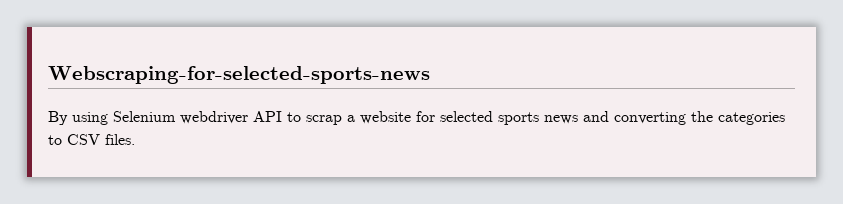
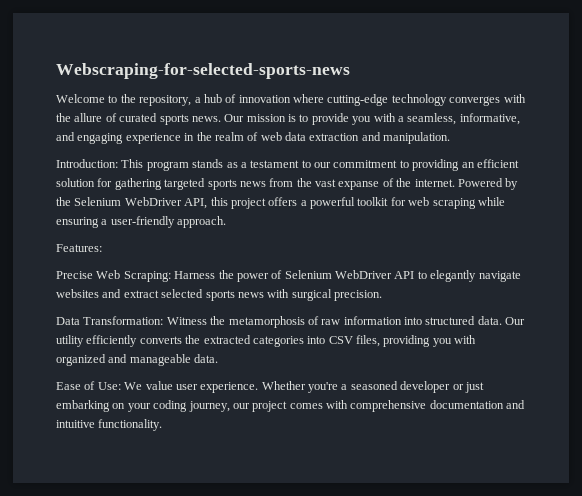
- By using Selenium webdriver API to scrap a website for selected sports news and converting the categories to CSV files.
+ Welcome to the repository, a hub of innovation where cutting-edge technology converges with the allure of curated sports news. Our mission is to provide you with a seamless, informative, and engaging experience in the realm of web data extraction and manipulation.
+ Introduction: This program stands as a testament to our commitment to providing an efficient solution for gathering targeted sports news from the vast expanse of the internet. Powered by the Selenium WebDriver API, this project offers a powerful toolkit for web scraping while ensuring a user-friendly approach.
+ Features:
+ Precise Web Scraping: Harness the power of Selenium WebDriver API to elegantly navigate websites and extract selected sports news with surgical precision.
+ Data Transformation: Witness the metamorphosis of raw information into structured data. Our utility efficiently converts the extracted categories into CSV files, providing you with organized and manageable data.
+ Ease of Use: We value user experience. Whether you're a seasoned developer or just embarking on your coding journey, our project comes with comprehensive documentation and intuitive functionality.

